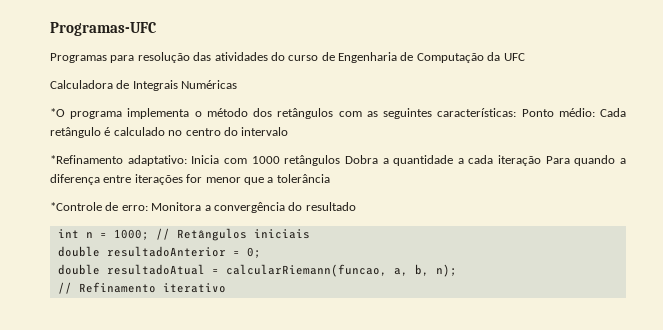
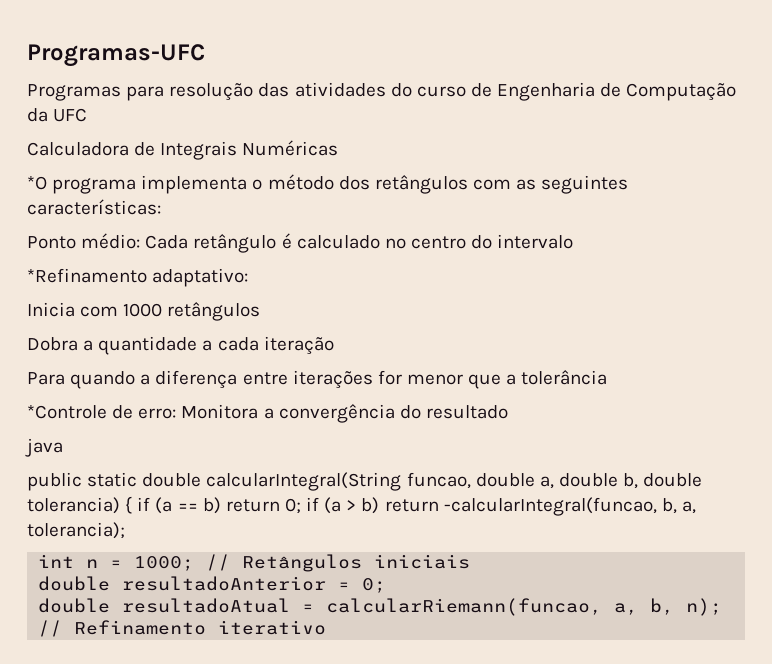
- *O programa implementa o método dos retângulos com as seguintes características: Ponto médio: Cada retângulo é calculado no centro do intervalo
+ *O programa implementa o método dos retângulos com as seguintes características:
+ Ponto médio: Cada retângulo é calculado no centro do intervalo
- *Refinamento adaptativo: Inicia com 1000 retângulos Dobra a quantidade a cada iteração Para quando a diferença entre iterações for menor que a tolerância
+ *Refinamento adaptativo:
+ Inicia com 1000 retângulos
+ Dobra a quantidade a cada iteração
+ Para quando a diferença entre iterações for menor que a tolerância
+ java
+ public static double calcularIntegral(String funcao, double a, double b, double tolerancia) { if (a == b) return 0; if (a > b) return -calcularIntegral(funcao, b, a, tolerancia);

